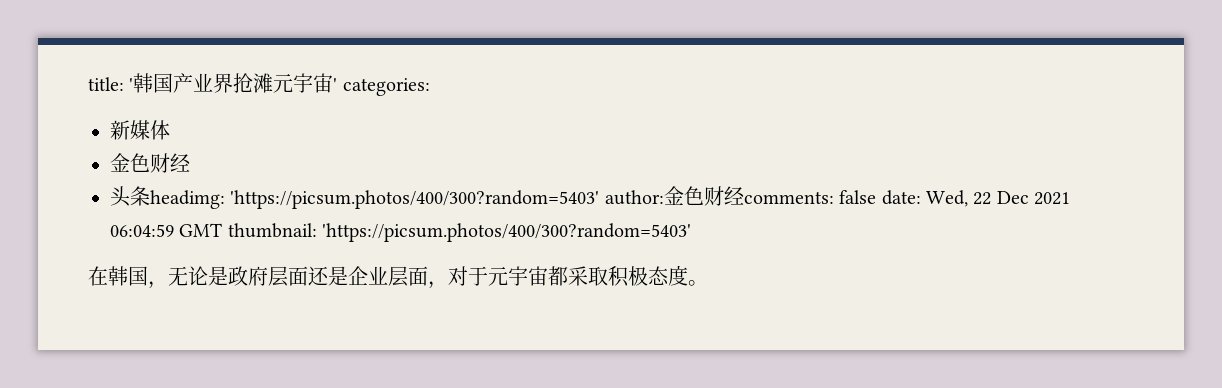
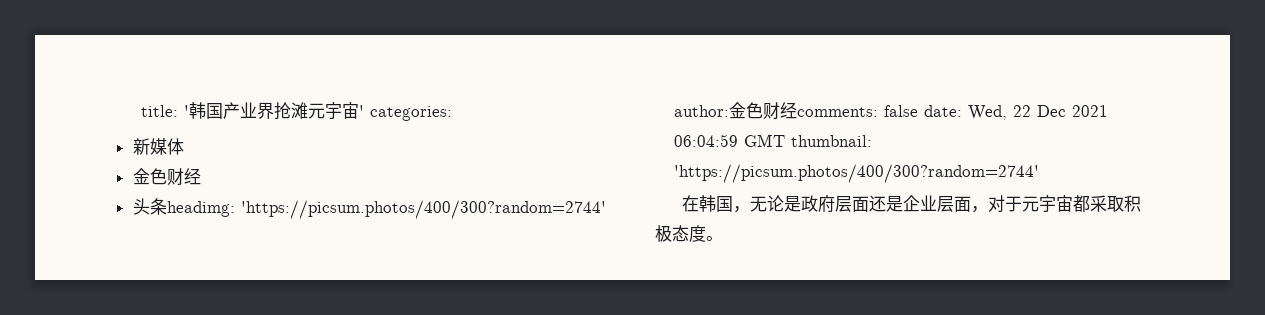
- 头条headimg: 'https://picsum.photos/400/300?random=5403' author:金色财经comments: false date: Wed, 22 Dec 2021 06:04:59 GMT thumbnail: 'https://picsum.photos/400/300?random=5403'
+ 头条headimg: 'https://picsum.photos/400/300?random=2744' author:金色财经comments: false date: Wed, 22 Dec 2021 06:04:59 GMT thumbnail: 'https://picsum.photos/400/300?random=2744'

